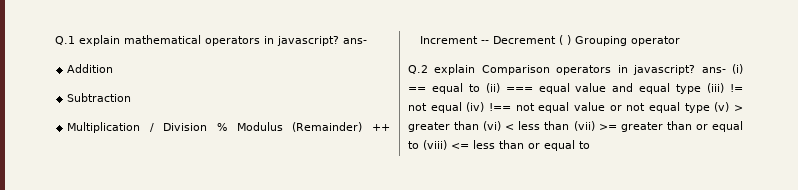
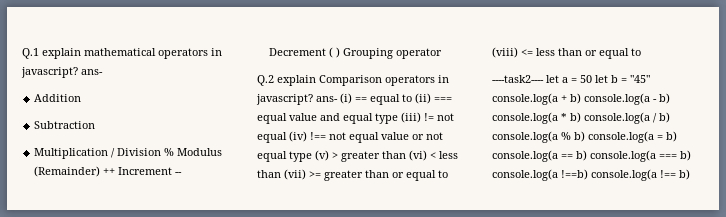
+ ----task2---- let a = 50 let b = "45" console.log(a + b) console.log(a - b) console.log(a * b) console.log(a / b) console.log(a % b) console.log(a = b) console.log(a == b) console.log(a === b) console.log(a !==b) console.log(a !== b)

